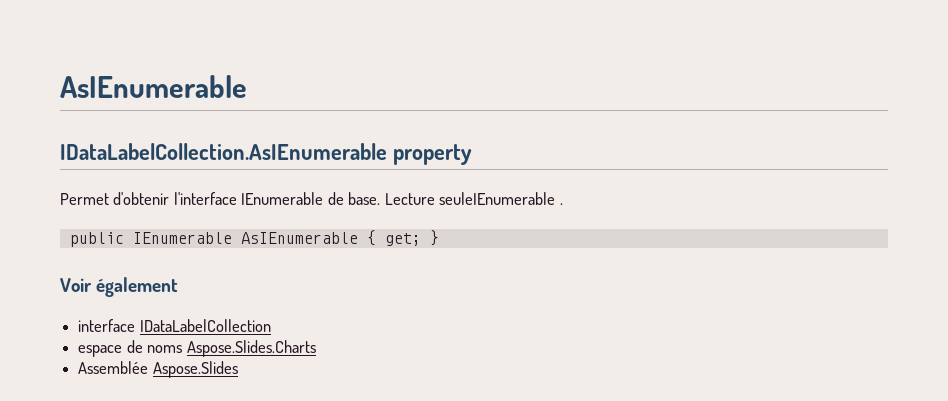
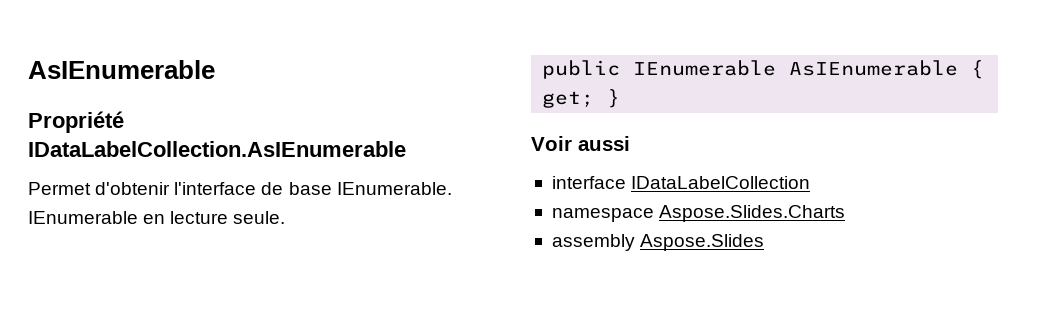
- IDataLabelCollection.AsIEnumerable property
+ Propriété IDataLabelCollection.AsIEnumerable
- Permet d'obtenir l'interface IEnumerable de base. Lecture seuleIEnumerable .
+ Permet d'obtenir l'interface de base IEnumerable. IEnumerable en lecture seule.
- Voir également
+ Voir aussi
- espace de noms Aspose.Slides.Charts
+ namespace Aspose.Slides.Charts
- Assemblée Aspose.Slides
+ assembly Aspose.Slides

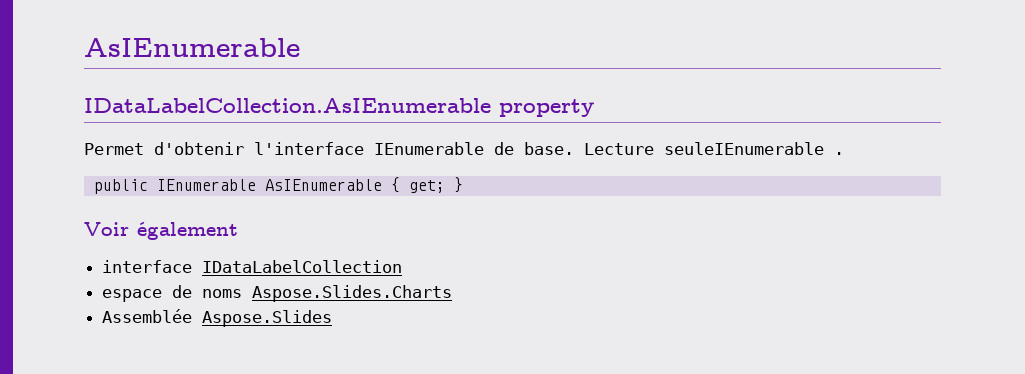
- Propriété IDataLabelCollection.AsIEnumerable
+ IDataLabelCollection.AsIEnumerable property
- Permet d'obtenir l'interface de base IEnumerable. IEnumerable en lecture seule.
+ Permet d'obtenir l'interface IEnumerable de base. Lecture seuleIEnumerable .
- Voir aussi
+ Voir également
- namespace Aspose.Slides.Charts
+ espace de noms Aspose.Slides.Charts
- assembly Aspose.Slides
+ Assemblée Aspose.Slides

